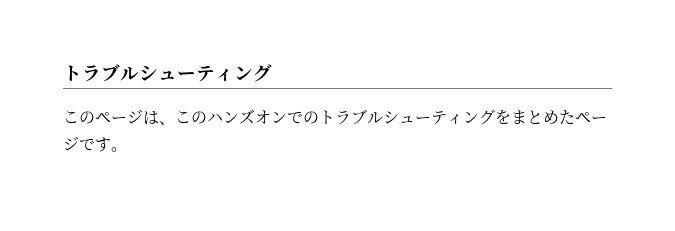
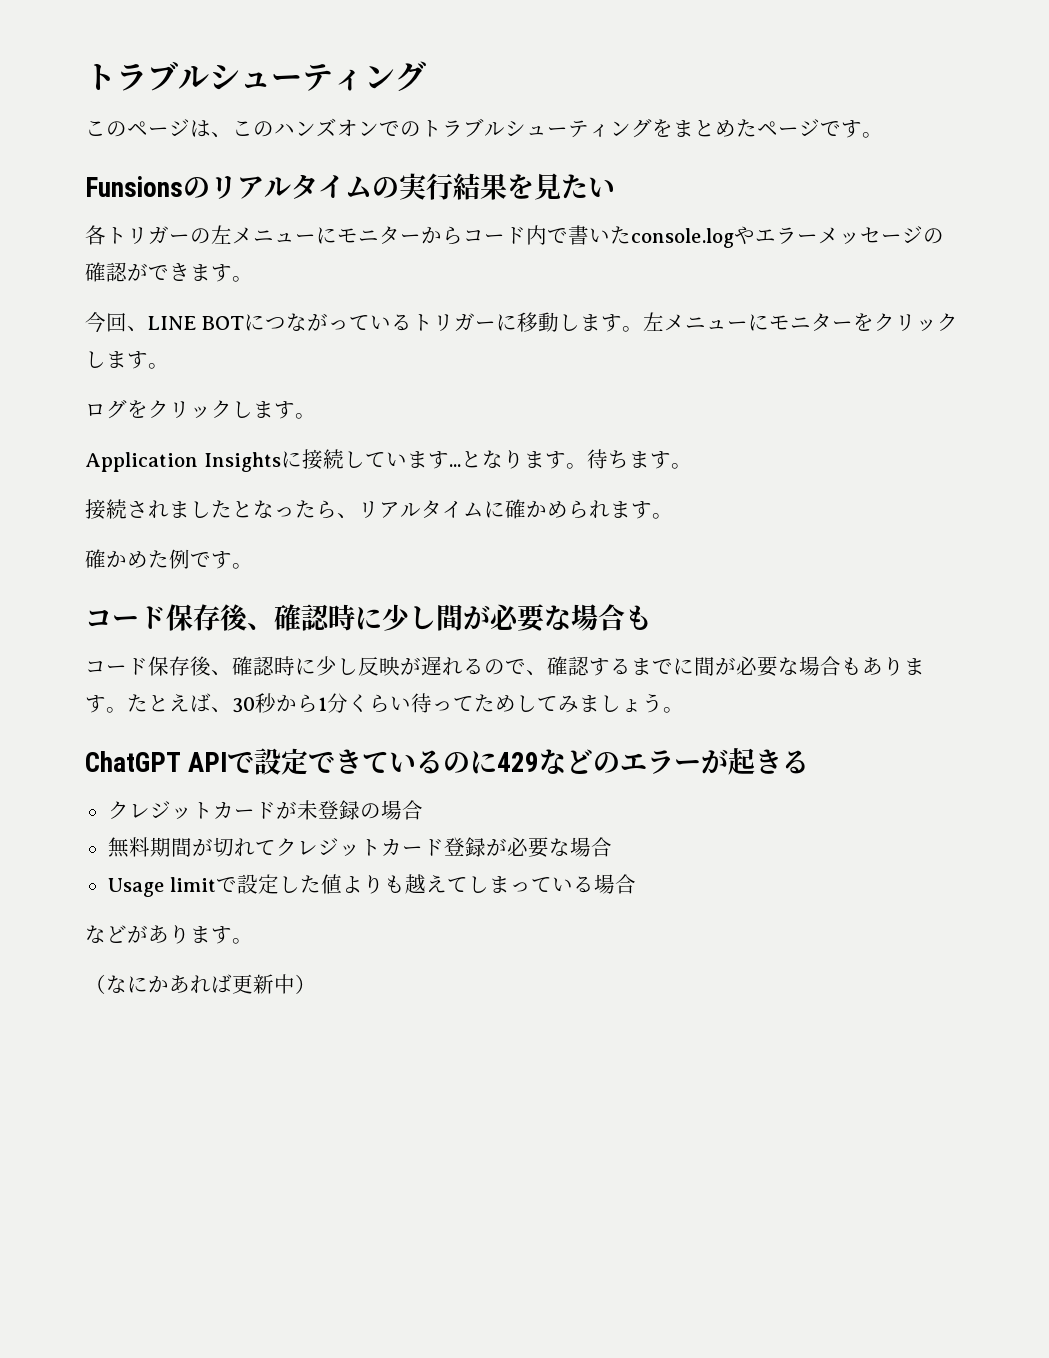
+ Funsionsのリアルタイムの実行結果を見たい
+ 各トリガーの左メニューにモニターからコード内で書いたconsole.logやエラーメッセージの確認ができます。
+ 今回、LINE BOTにつながっているトリガーに移動します。左メニューにモニターをクリックします。
+ ログをクリックします。
+ Application Insightsに接続しています...となります。待ちます。
+ 接続されましたとなったら、リアルタイムに確かめられます。
+ 確かめた例です。
+ コード保存後、確認時に少し間が必要な場合も
+ コード保存後、確認時に少し反映が遅れるので、確認するまでに間が必要な場合もあります。たとえば、30秒から1分くらい待ってためしてみましょう。
+ ChatGPT APIで設定できているのに429などのエラーが起きる
+ クレジットカードが未登録の場合
+ 無料期間が切れてクレジットカード登録が必要な場合
+ Usage limitで設定した値よりも越えてしまっている場合
+ などがあります。
+ （なにかあれば更新中）

